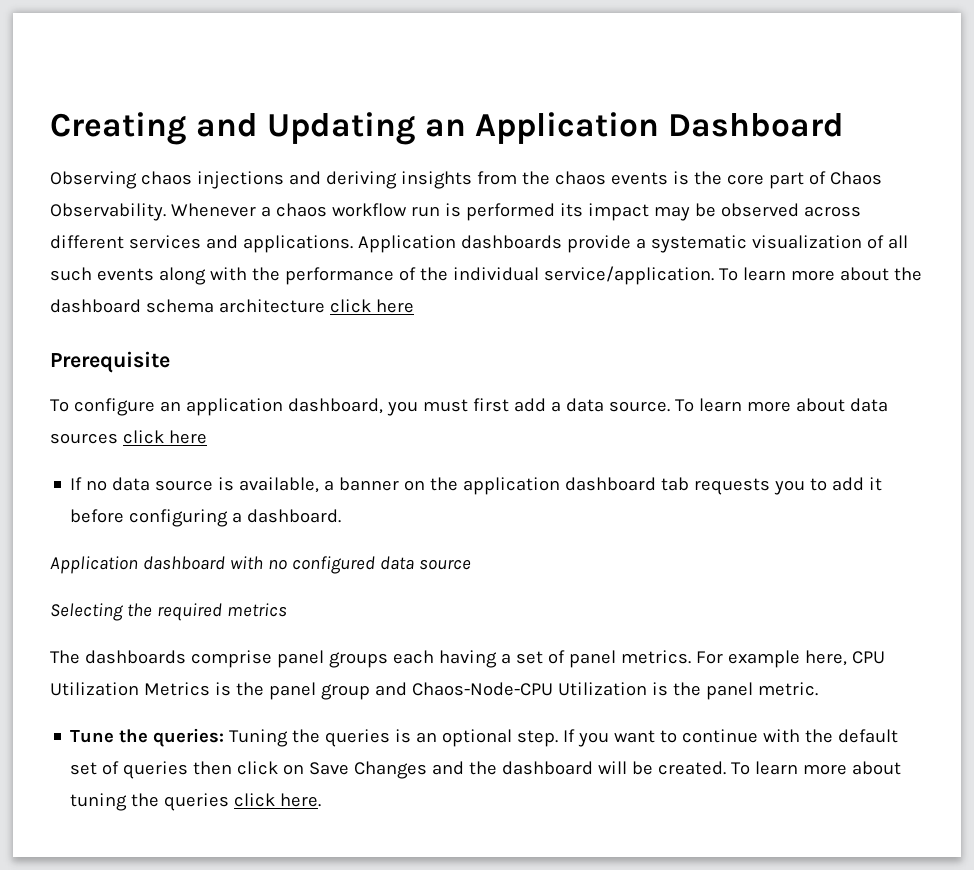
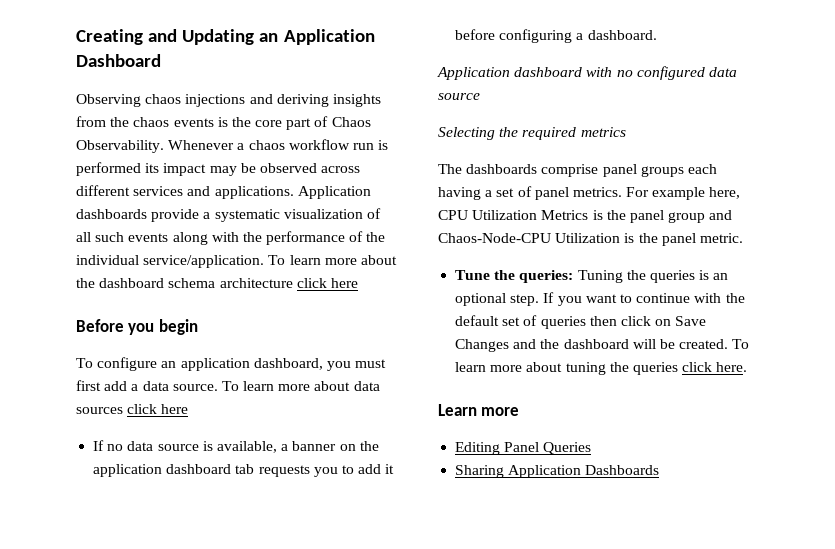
- Prerequisite
+ Before you begin
+ Learn more
+ Editing Panel Queries
+ Sharing Application Dashboards

